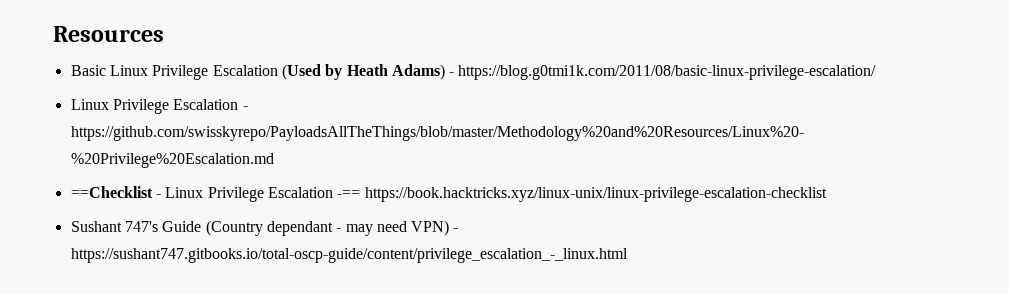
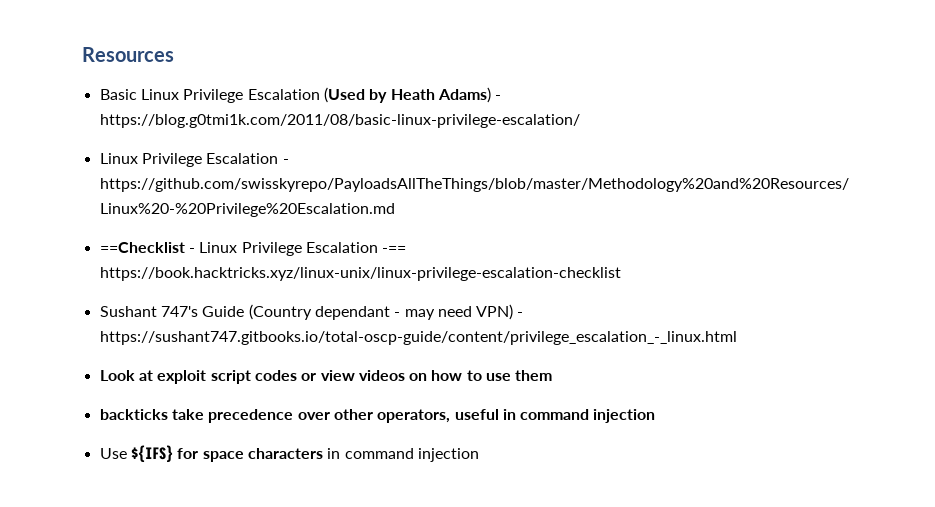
+ Look at exploit script codes or view videos on how to use them
+ backticks take precedence over other operators, useful in command injection
+ Use ${IFS} for space characters in command injection

